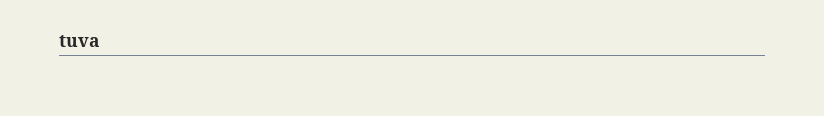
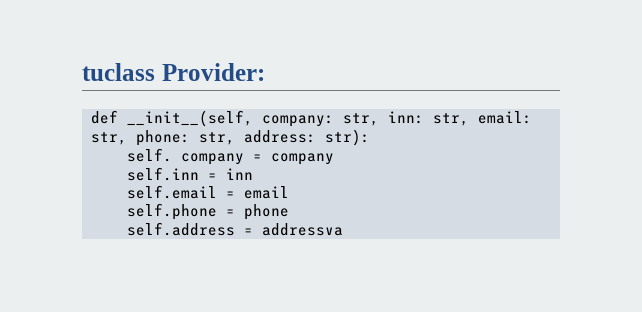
- tuva
+ tuclass Provider:
+ def __init__(self, company: str, inn: str, email: str, phone: str, address: str):
+ self. company = company
+ self.inn = inn
+ self.email = email
+ self.phone = phone
+ self.address = addressva

